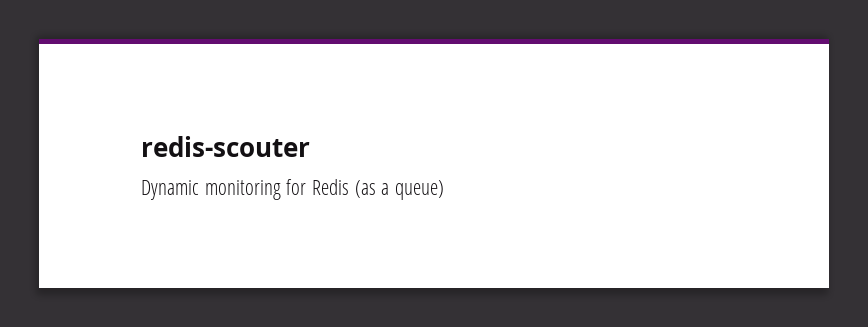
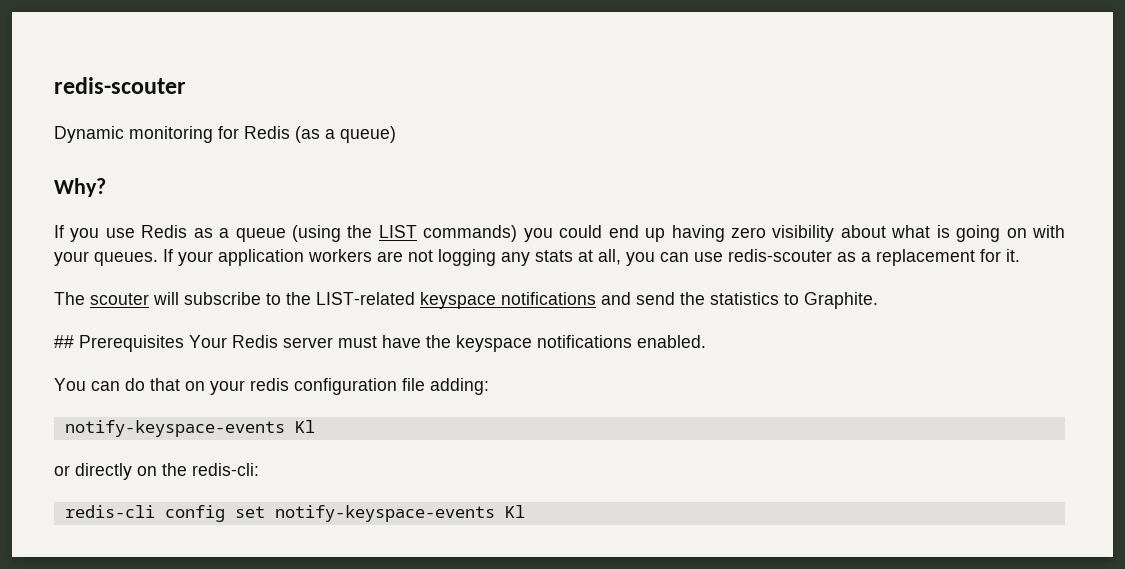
+ Why?
+ If you use Redis as a queue (using the LIST commands) you could end up having zero visibility about what is going on with your queues. If your application workers are not logging any stats at all, you can use redis-scouter as a replacement for it.
+ The scouter will subscribe to the LIST-related keyspace notifications and send the statistics to Graphite.
+ ## Prerequisites Your Redis server must have the keyspace notifications enabled.
+ You can do that on your redis configuration file adding:
+ notify-keyspace-events Kl
+ or directly on the redis-cli:
+ redis-cli config set notify-keyspace-events Kl

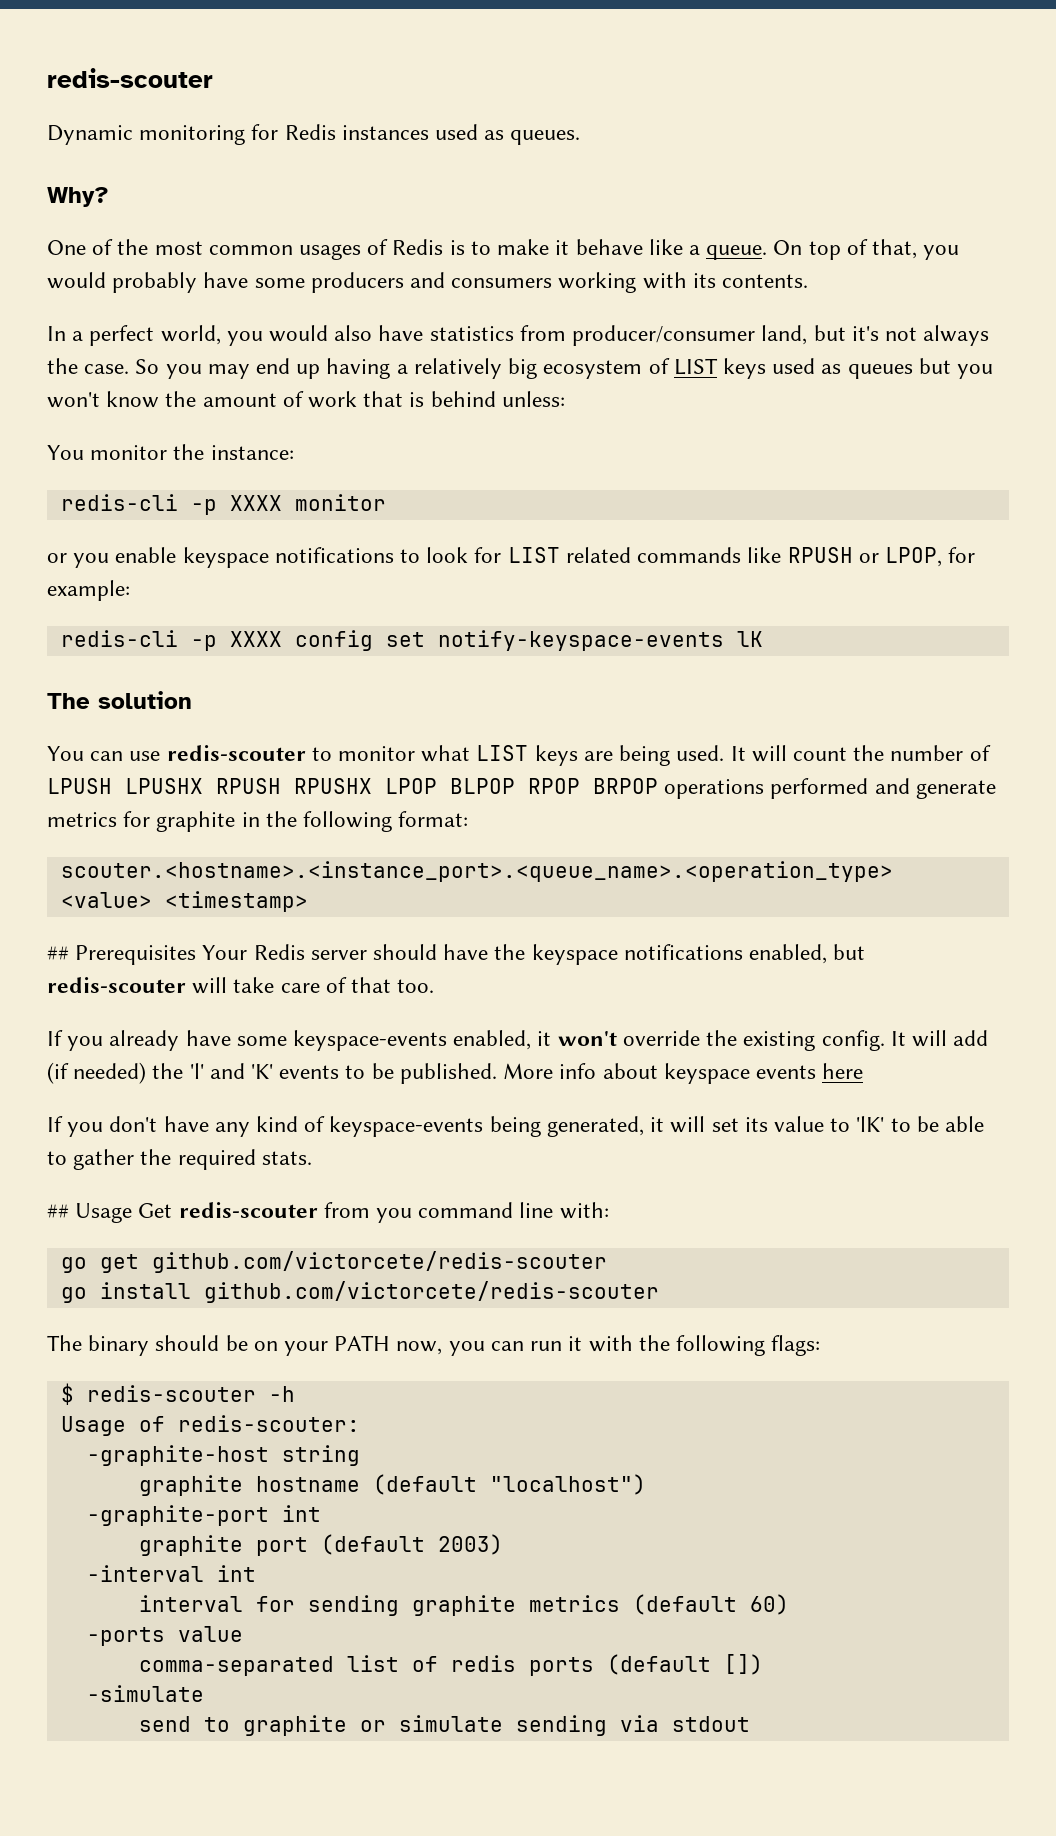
- Dynamic monitoring for Redis (as a queue)
+ Dynamic monitoring for Redis instances used as queues.
  Why?
- If you use Redis as a queue (using the LIST commands) you could end up having zero visibility about what is going on with your queues. If your application workers are not logging any stats at all, you can use redis-scouter as a replacement for it.
- The scouter will subscribe to the LIST-related keyspace notifications and send the statistics to Graphite.
+ One of the most common usages of Redis is to make it behave like a queue. On top of that, you would probably have some producers and consumers working with its contents.
+ In a perfect world, you would also have statistics from producer/consumer land, but it's not always the case. So you may end up having a relatively big ecosystem of LIST keys used as queues but you won't know the amount of work that is behind unless:
+ You monitor the instance:
+ redis-cli -p XXXX monitor
+ or you enable keyspace notifications to look for LIST related commands like RPUSH or LPOP, for example:
+ redis-cli -p XXXX config set notify-keyspace-events lK
+ The solution
+ You can use redis-scouter to monitor what LIST keys are being used. It will count the number of LPUSH LPUSHX RPUSH RPUSHX LPOP BLPOP RPOP BRPOP operations performed and generate metrics for graphite in the following format:
+ scouter.<hostname>.<instance_port>.<queue_name>.<operation_type> <value> <timestamp>
- ## Prerequisites Your Redis server must have the keyspace notifications enabled.
- You can do that on your redis configuration file adding:
- notify-keyspace-events Kl
- or directly on the redis-cli:
- redis-cli config set notify-keyspace-events Kl
+ ## Prerequisites Your Redis server should have the keyspace notifications enabled, but redis-scouter will take care of that too.
+ If you already have some keyspace-events enabled, it won't override the existing config. It will add (if needed) the 'l' and 'K' events to be published. More info about keyspace events here
+ If you don't have any kind of keyspace-events being generated, it will set its value to 'lK' to be able to gather the required stats.
+ ## Usage Get redis-scouter from you command line with:
+ go get github.com/victorcete/redis-scouter
+ go install github.com/victorcete/redis-scouter
+ The binary should be on your PATH now, you can run it with the following flags:
+ $ redis-scouter -h
+ Usage of redis-scouter:
+ -graphite-host string
+ graphite hostname (default "localhost")
+ -graphite-port int
+ graphite port (default 2003)
+ -interval int
+ interval for sending graphite metrics (default 60)
+ -ports value
+ comma-separated list of redis ports (default [])
+ -simulate
+ send to graphite or simulate sending via stdout

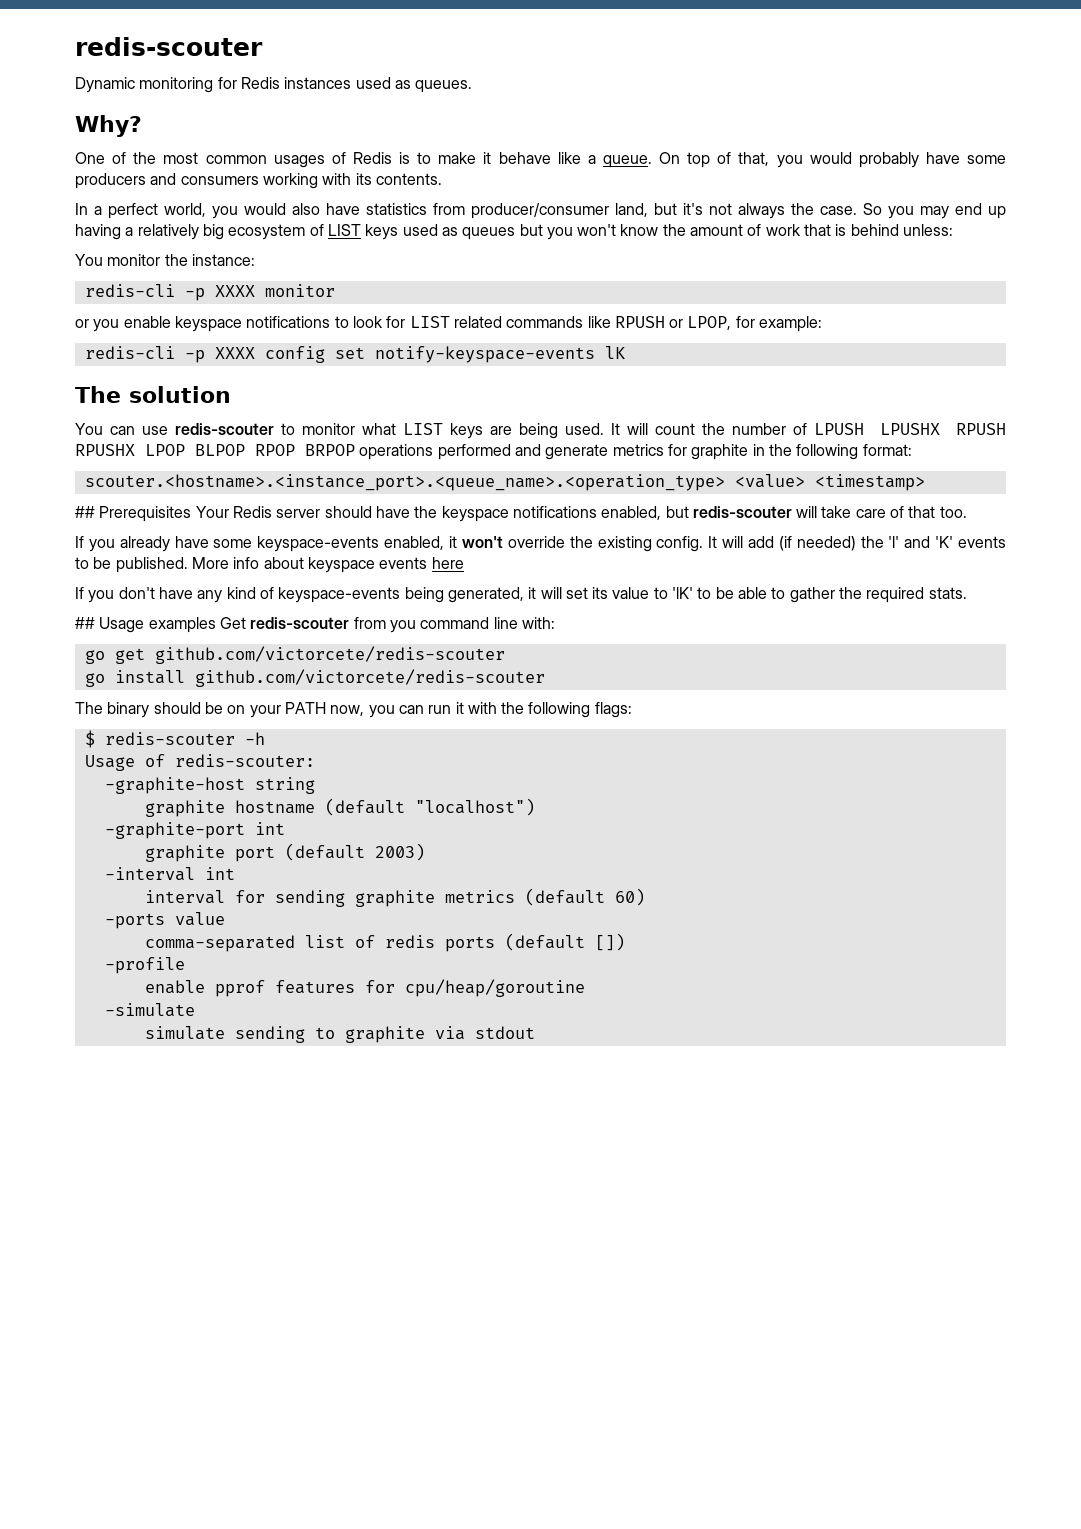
- ## Usage Get redis-scouter from you command line with:
+ ## Usage examples Get redis-scouter from you command line with:
+ -profile
+ enable pprof features for cpu/heap/goroutine
  -simulate
- send to graphite or simulate sending via stdout
+ simulate sending to graphite via stdout

